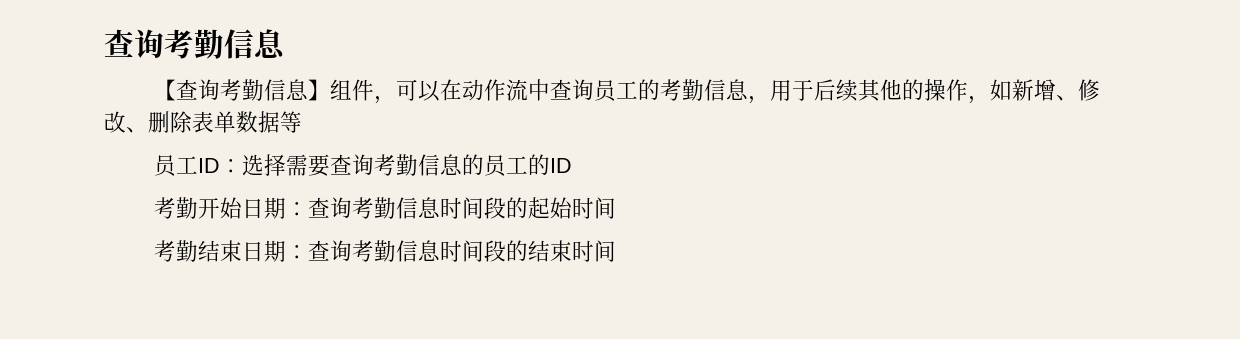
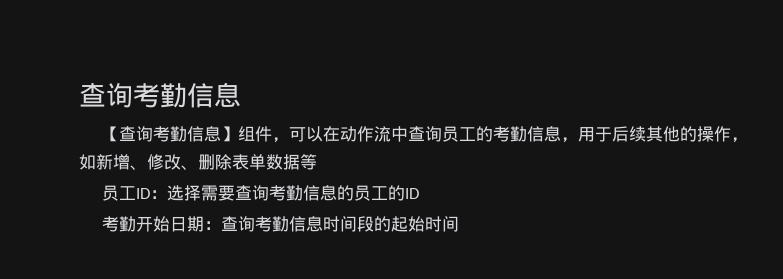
- 考勤结束日期：查询考勤信息时间段的结束时间

